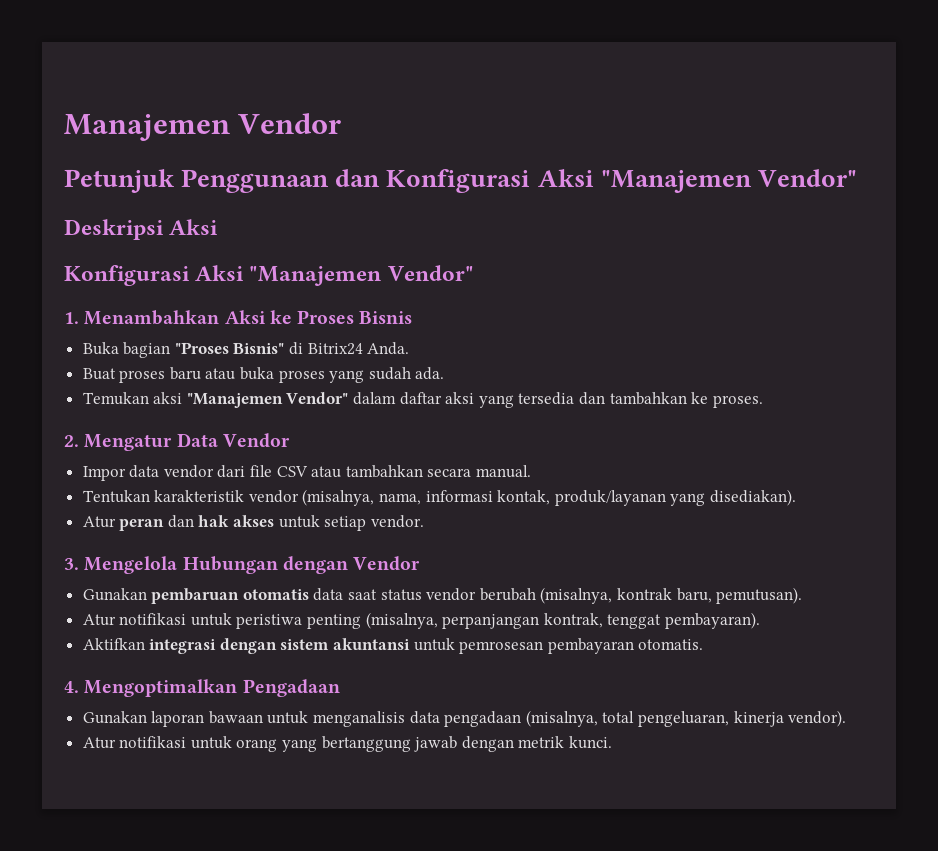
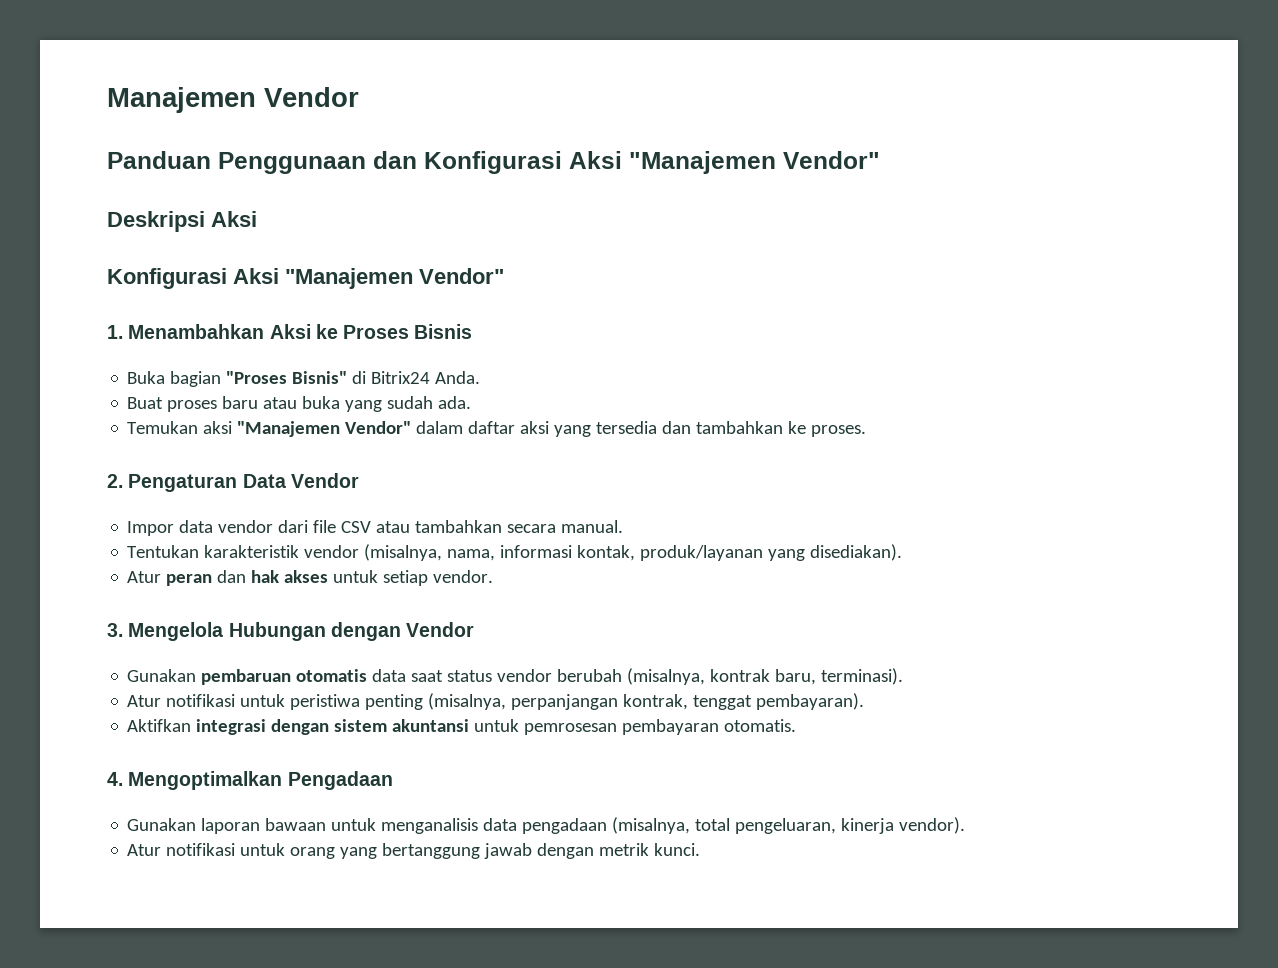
- Petunjuk Penggunaan dan Konfigurasi Aksi "Manajemen Vendor"
+ Panduan Penggunaan dan Konfigurasi Aksi "Manajemen Vendor"
- Buat proses baru atau buka proses yang sudah ada.
+ Buat proses baru atau buka yang sudah ada.
- 2. Mengatur Data Vendor
+ 2. Pengaturan Data Vendor
- Gunakan pembaruan otomatis data saat status vendor berubah (misalnya, kontrak baru, pemutusan).
+ Gunakan pembaruan otomatis data saat status vendor berubah (misalnya, kontrak baru, terminasi).

